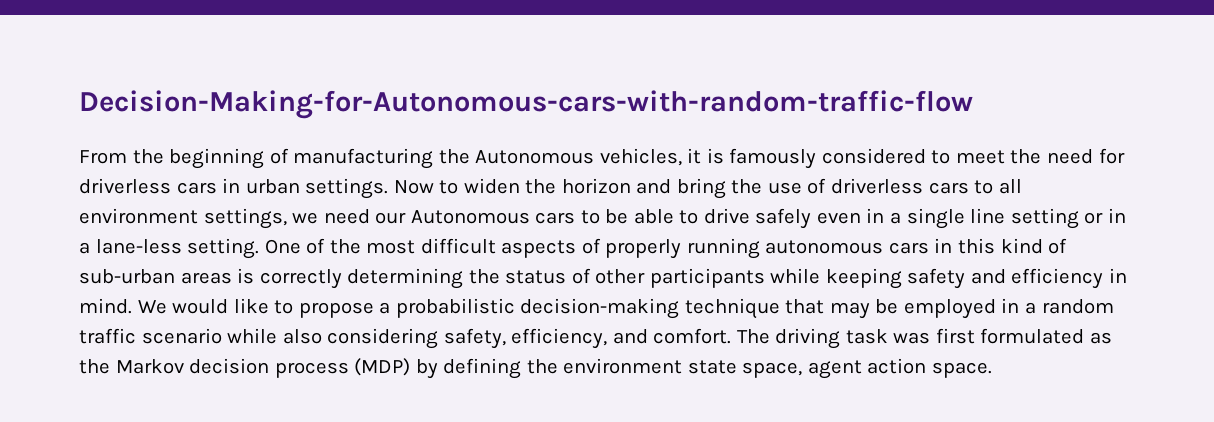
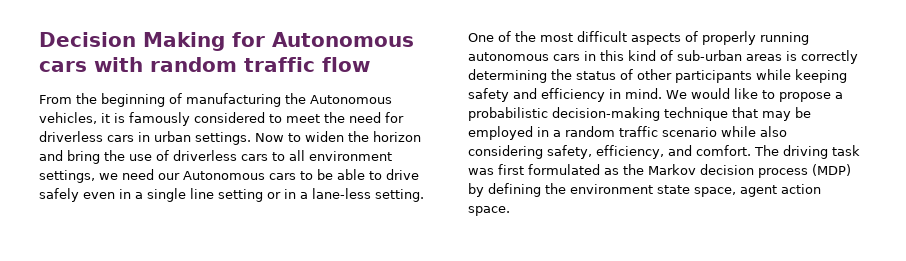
- Decision-Making-for-Autonomous-cars-with-random-traffic-flow
+ Decision Making for Autonomous cars with random traffic flow

